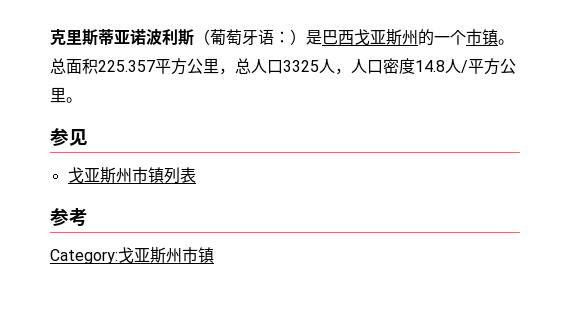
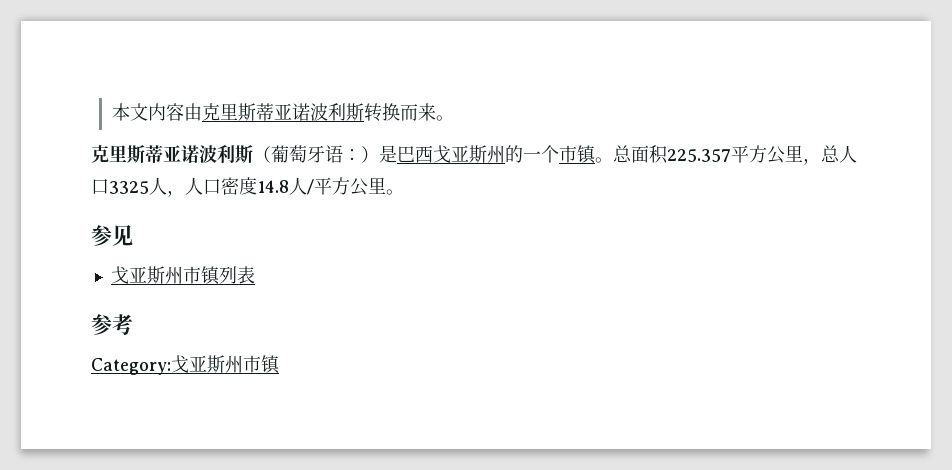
+ 本文内容由克里斯蒂亚诺波利斯转换而来。

